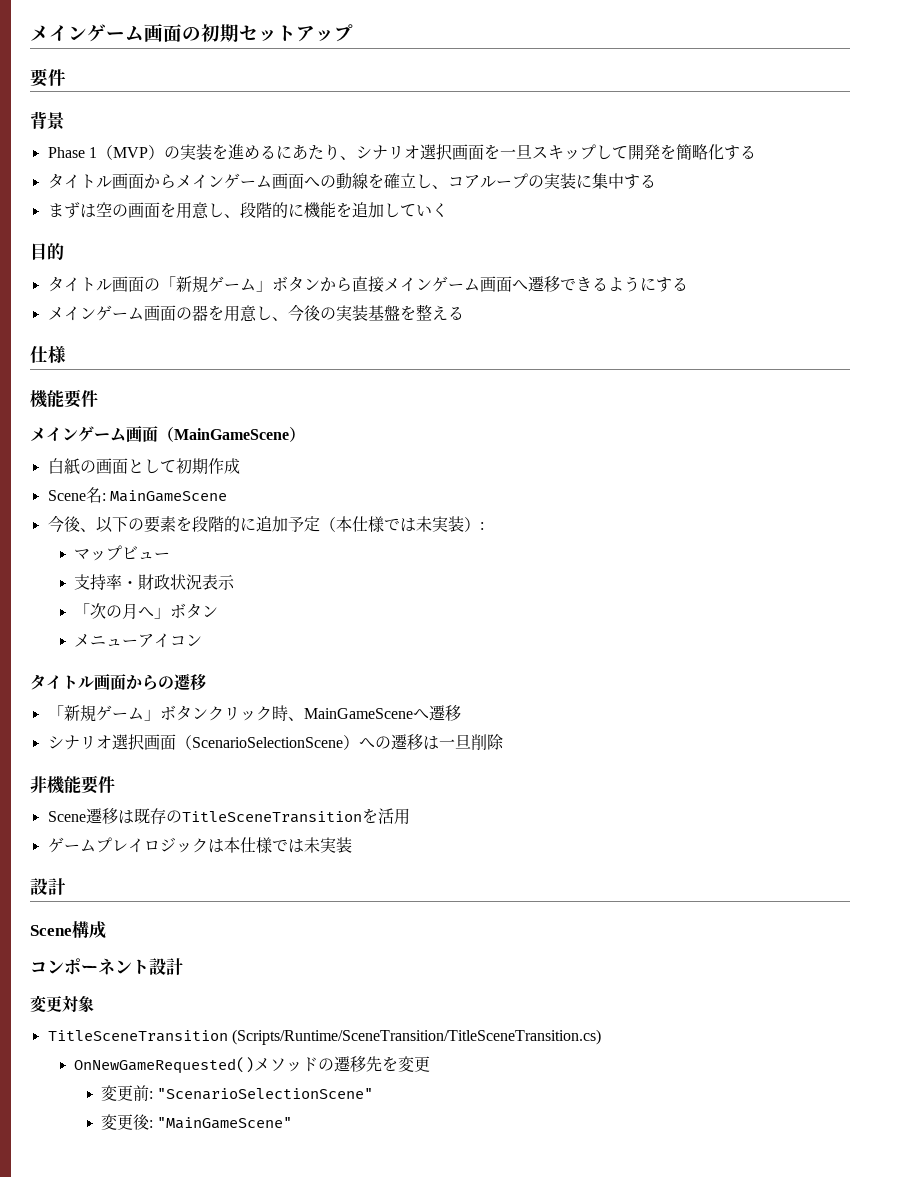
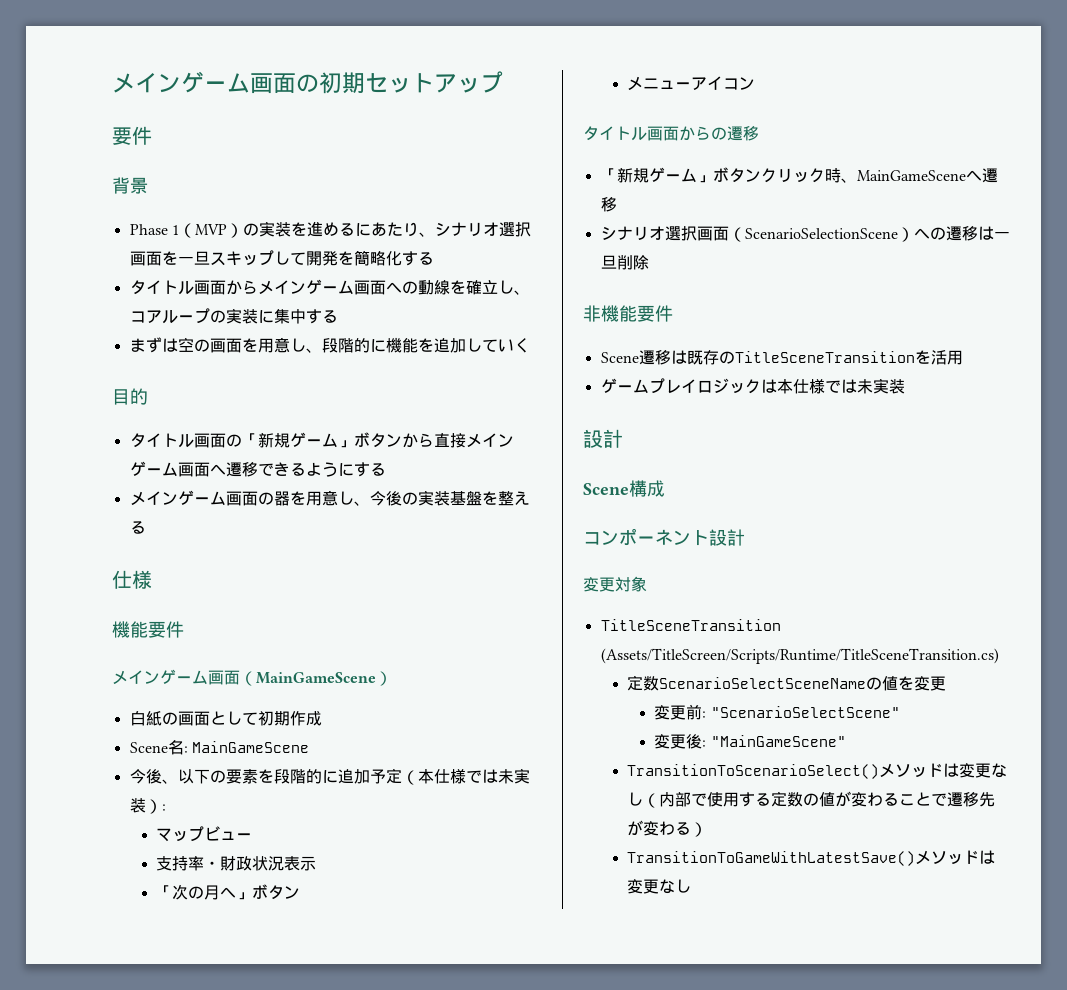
- TitleSceneTransition (Scripts/Runtime/SceneTransition/TitleSceneTransition.cs)
- OnNewGameRequested()メソッドの遷移先を変更
+ TitleSceneTransition (Assets/TitleScreen/Scripts/Runtime/TitleSceneTransition.cs)
+ 定数ScenarioSelectSceneNameの値を変更
- 変更前: "ScenarioSelectionScene"
+ 変更前: "ScenarioSelectScene"
+ TransitionToScenarioSelect()メソッドは変更なし（内部で使用する定数の値が変わることで遷移先が変わる）
+ TransitionToGameWithLatestSave()メソッドは変更なし

